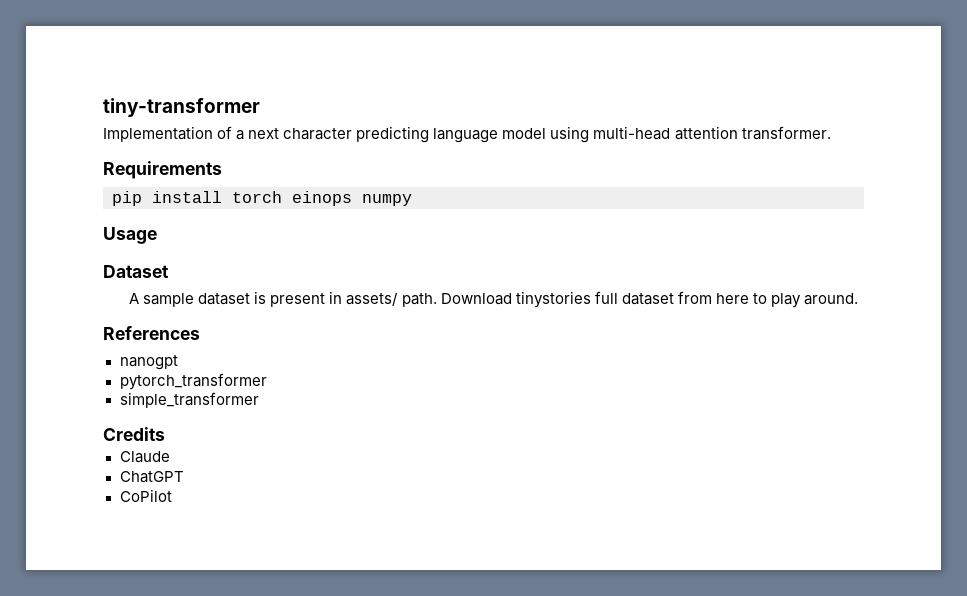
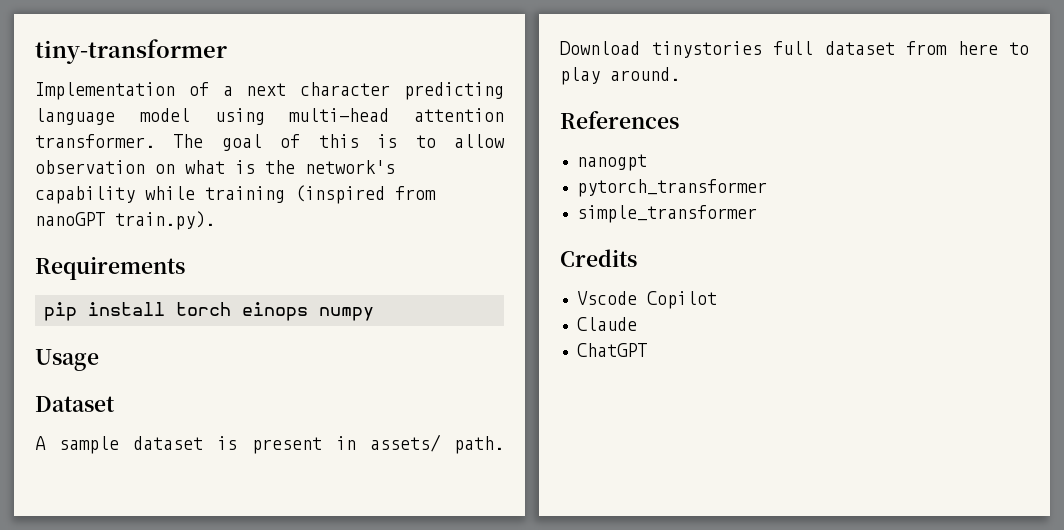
+ The goal of this is to allow observation on what is the network's capability while training (inspired from nanoGPT train.py).
+ Vscode Copilot
- CoPilot

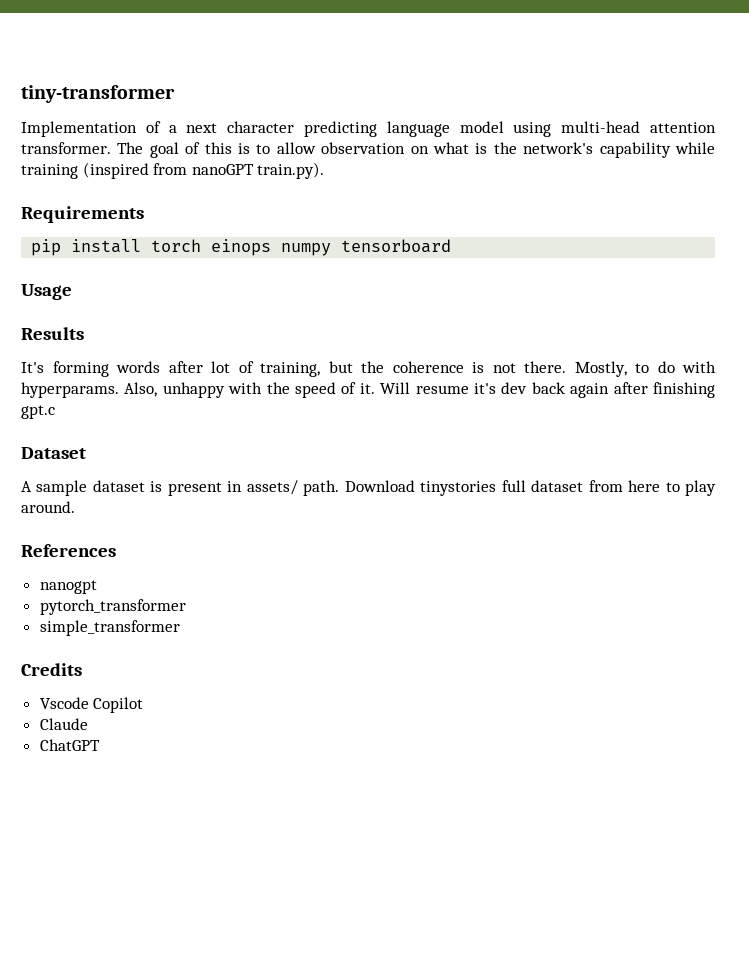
- pip install torch einops numpy
+ pip install torch einops numpy tensorboard
+ Results
+ It's forming words after lot of training, but the coherence is not there. Mostly, to do with hyperparams. Also, unhappy with the speed of it. Will resume it's dev back again after finishing gpt.c

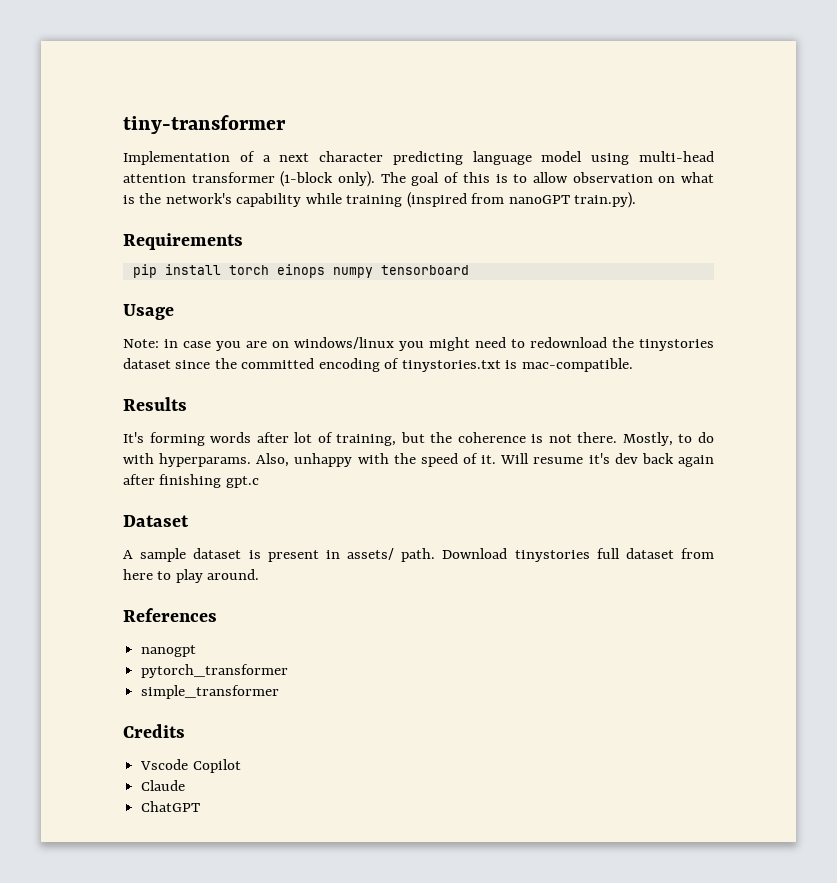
- Implementation of a next character predicting language model using multi-head attention transformer.
+ Implementation of a next character predicting language model using multi-head attention transformer (1-block only).
+ Note: in case you are on windows/linux you might need to redownload the tinystories dataset since the committed encoding of tinystories.txt is mac-compatible.

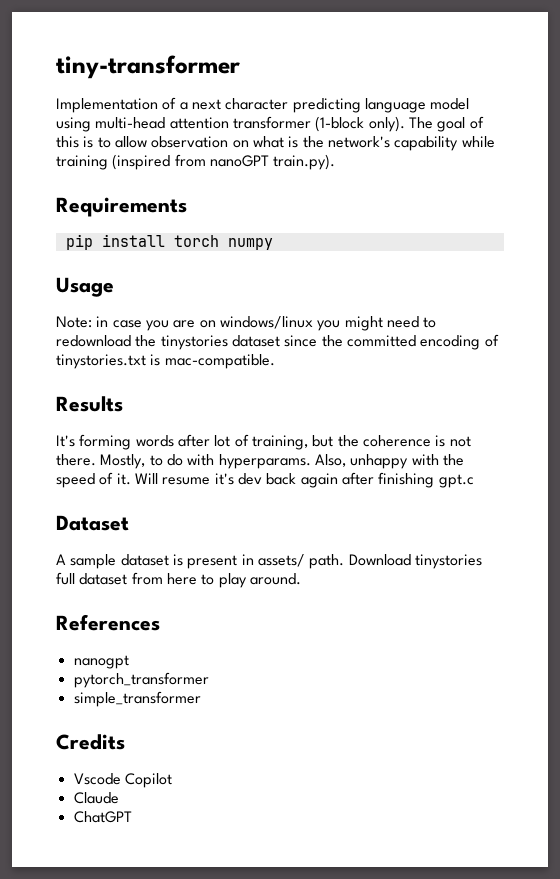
- pip install torch einops numpy tensorboard
+ pip install torch numpy

